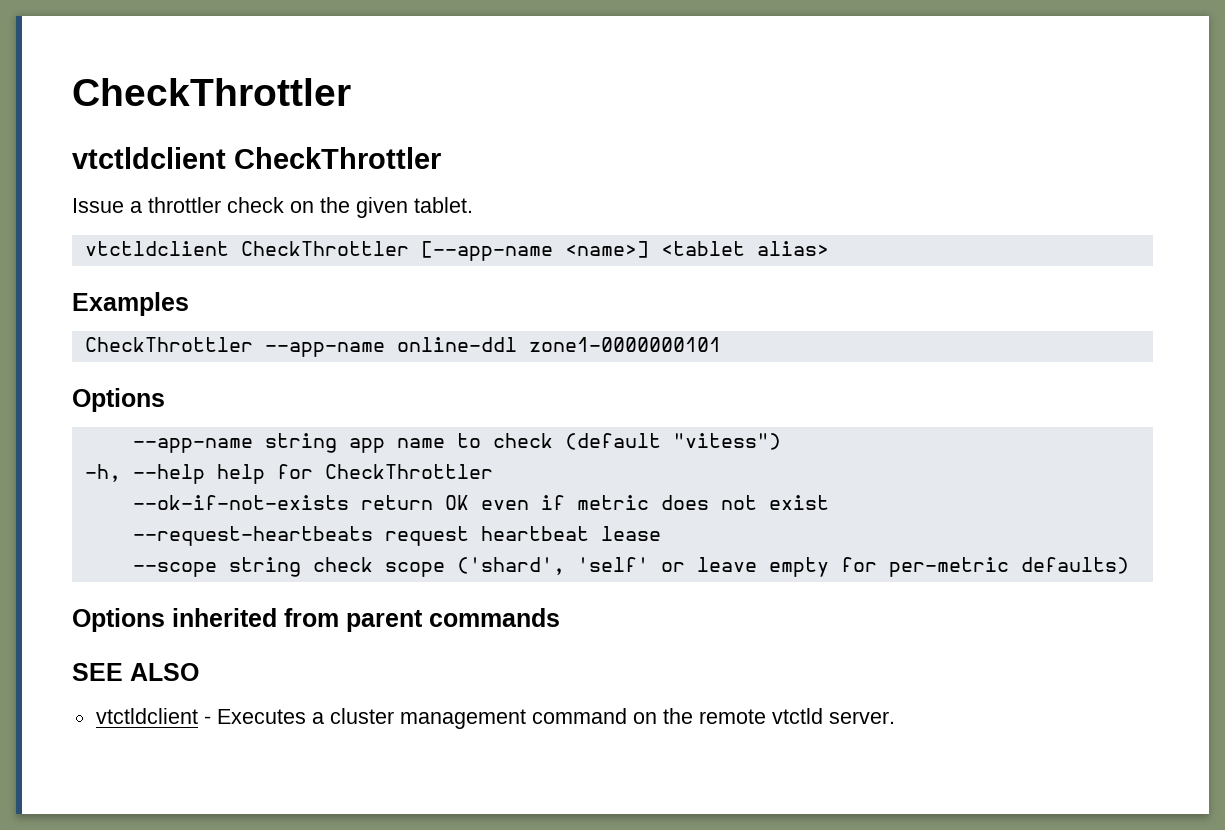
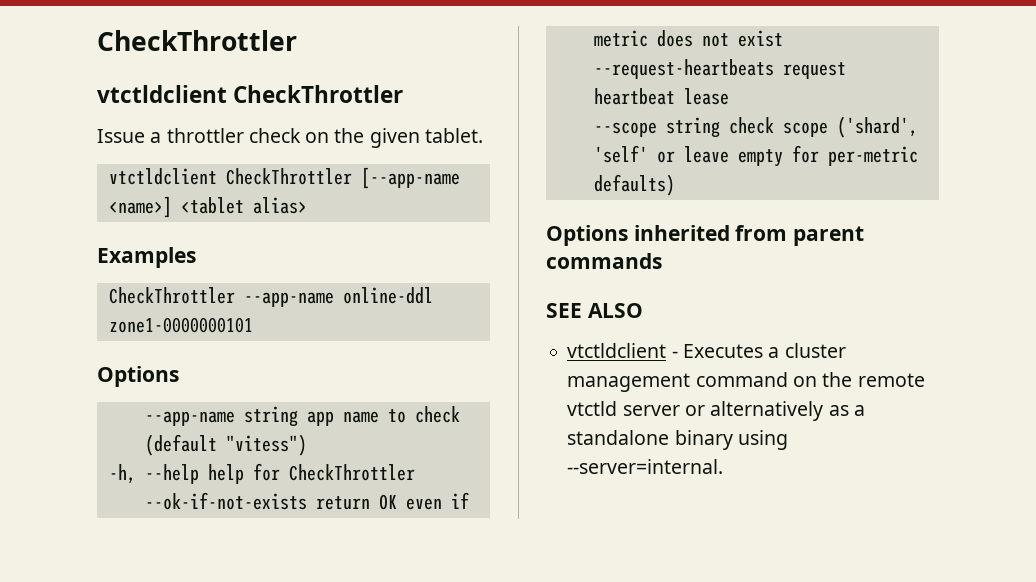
- vtctldclient - Executes a cluster management command on the remote vtctld server.
+ vtctldclient - Executes a cluster management command on the remote vtctld server or alternatively as a standalone binary using --server=internal.

